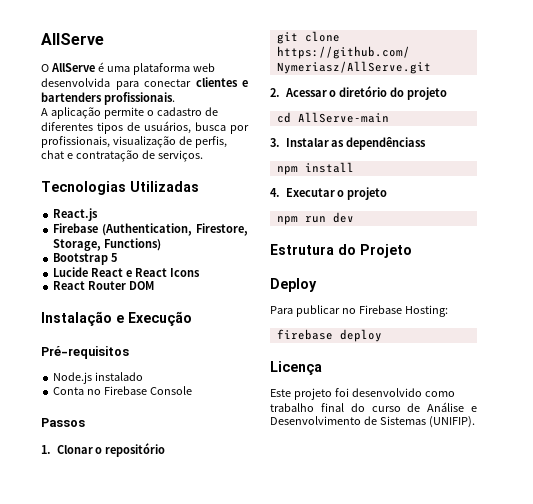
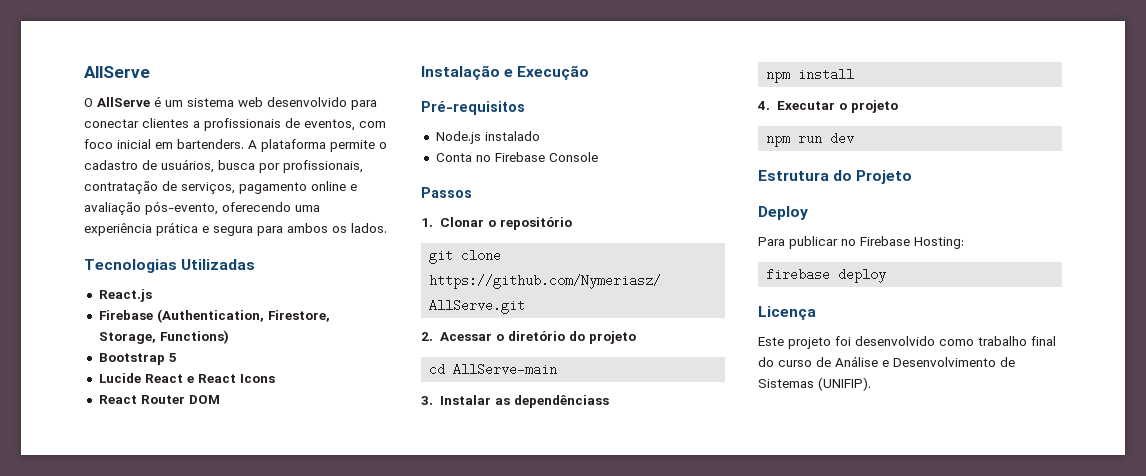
- O AllServe é uma plataforma web desenvolvida para conectar clientes e bartenders profissionais.
- A aplicação permite o cadastro de diferentes tipos de usuários, busca por profissionais, visualização de perfis, chat e contratação de serviços.
+ O AllServe é um sistema web desenvolvido para conectar clientes a profissionais de eventos, com foco inicial em bartenders. A plataforma permite o cadastro de usuários, busca por profissionais, contratação de serviços, pagamento online e avaliação pós-evento, oferecendo uma experiência prática e segura para ambos os lados.

